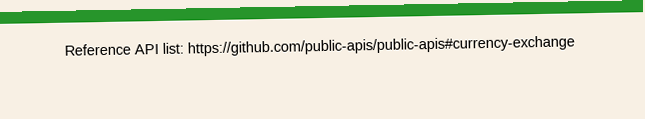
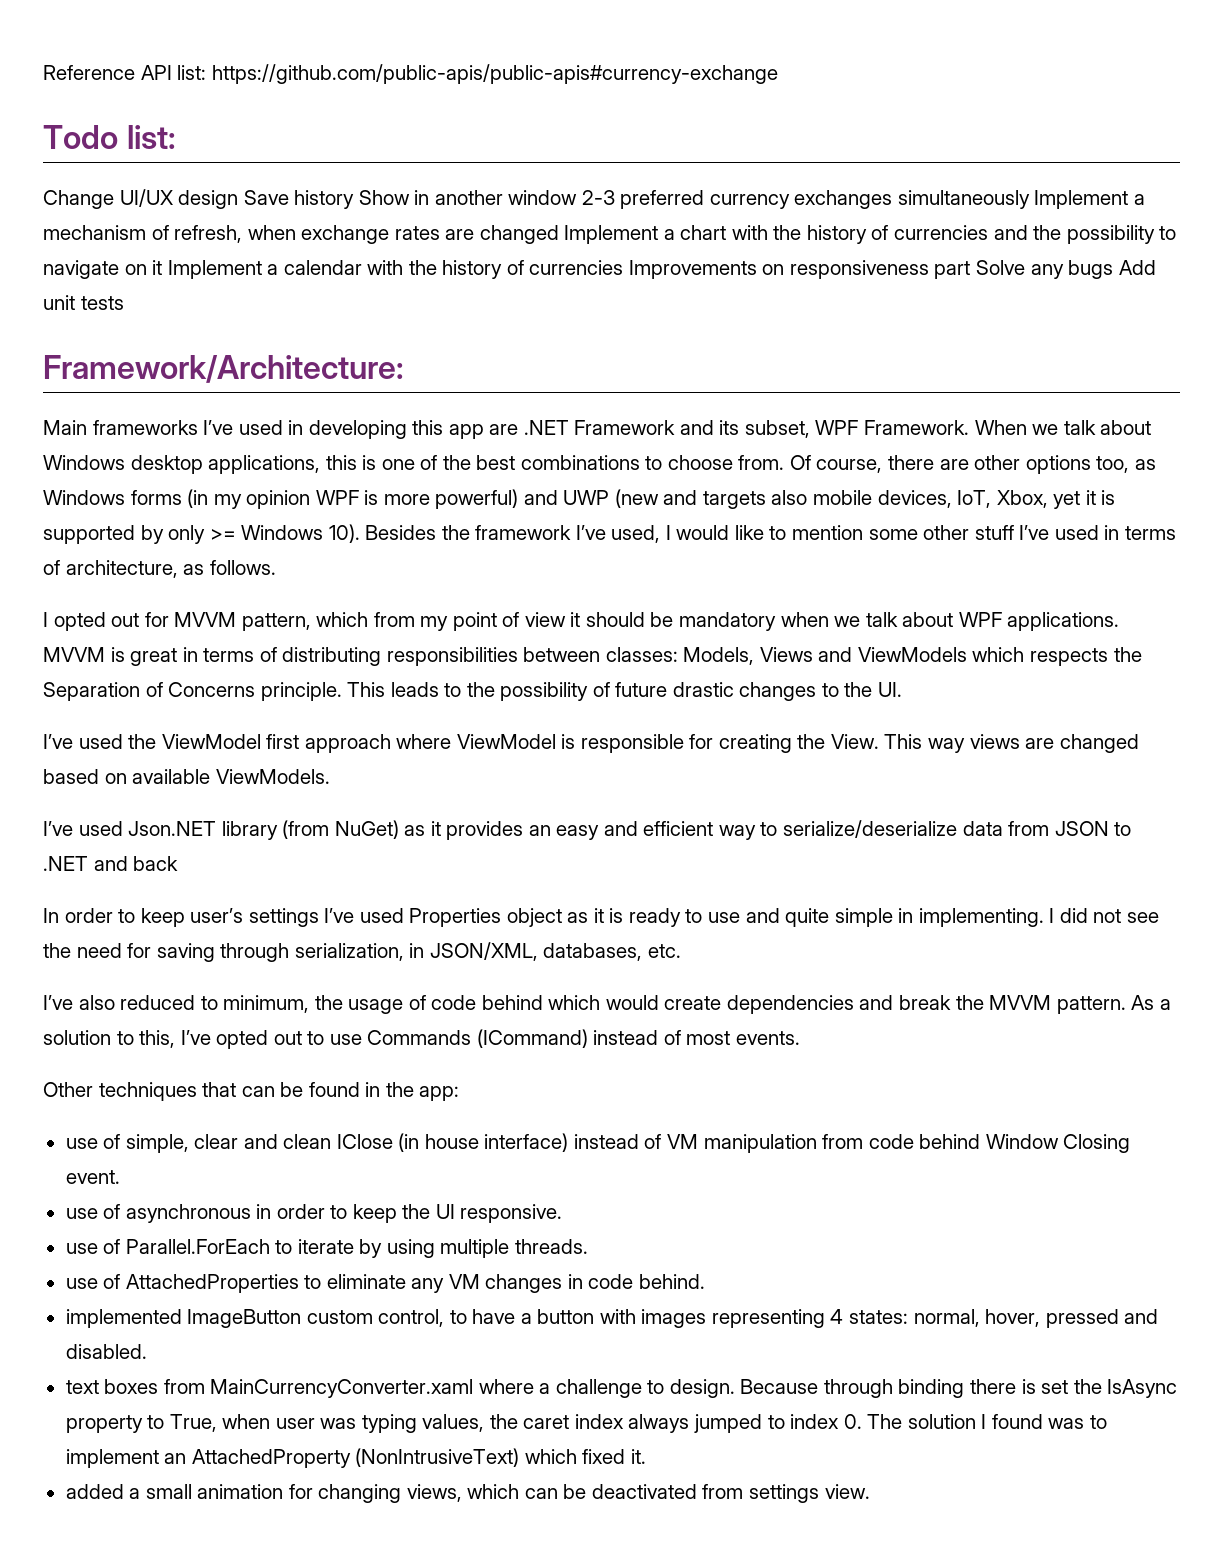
+ Todo list:
+ Change UI/UX design Save history Show in another window 2-3 preferred currency exchanges simultaneously Implement a mechanism of refresh, when exchange rates are changed Implement a chart with the history of currencies and the possibility to navigate on it Implement a calendar with the history of currencies Improvements on responsiveness part Solve any bugs Add unit tests
+ Framework/Architecture:
+ Main frameworks I’ve used in developing this app are .NET Framework and its subset, WPF Framework. When we talk about Windows desktop applications, this is one of the best combinations to choose from. Of course, there are other options too, as Windows forms (in my opinion WPF is more powerful) and UWP (new and targets also mobile devices, IoT, Xbox, yet it is supported by only >= Windows 10). Besides the framework I’ve used, I would like to mention some other stuff I’ve used in terms of architecture, as follows.
+ I opted out for MVVM pattern, which from my point of view it should be mandatory when we talk about WPF applications. MVVM is great in terms of distributing responsibilities between classes: Models, Views and ViewModels which respects the Separation of Concerns principle. This leads to the possibility of future drastic changes to the UI.
+ I’ve used the ViewModel first approach where ViewModel is responsible for creating the View. This way views are changed based on available ViewModels.
+ I’ve used Json.NET library (from NuGet) as it provides an easy and efficient way to serialize/deserialize data from JSON to .NET and back
+ In order to keep user’s settings I’ve used Properties object as it is ready to use and quite simple in implementing. I did not see the need for saving through serialization, in JSON/XML, databases, etc.
+ I’ve also reduced to minimum, the usage of code behind which would create dependencies and break the MVVM pattern. As a solution to this, I’ve opted out to use Commands (ICommand) instead of most events.
+ Other techniques that can be found in the app:
+ use of simple, clear and clean IClose (in house interface) instead of VM manipulation from code behind Window Closing event.
+ use of asynchronous in order to keep the UI responsive.
+ use of Parallel.ForEach to iterate by using multiple threads.
+ use of AttachedProperties to eliminate any VM changes in code behind.
+ implemented ImageButton custom control, to have a button with images representing 4 states: normal, hover, pressed and disabled.
+ text boxes from MainCurrencyConverter.xaml where a challenge to design. Because through binding there is set the IsAsync property to True, when user was typing values, the caret index always jumped to index 0. The solution I found was to implement an AttachedProperty (NonIntrusiveText) which fixed it.
+ added a small animation for changing views, which can be deactivated from settings view.

